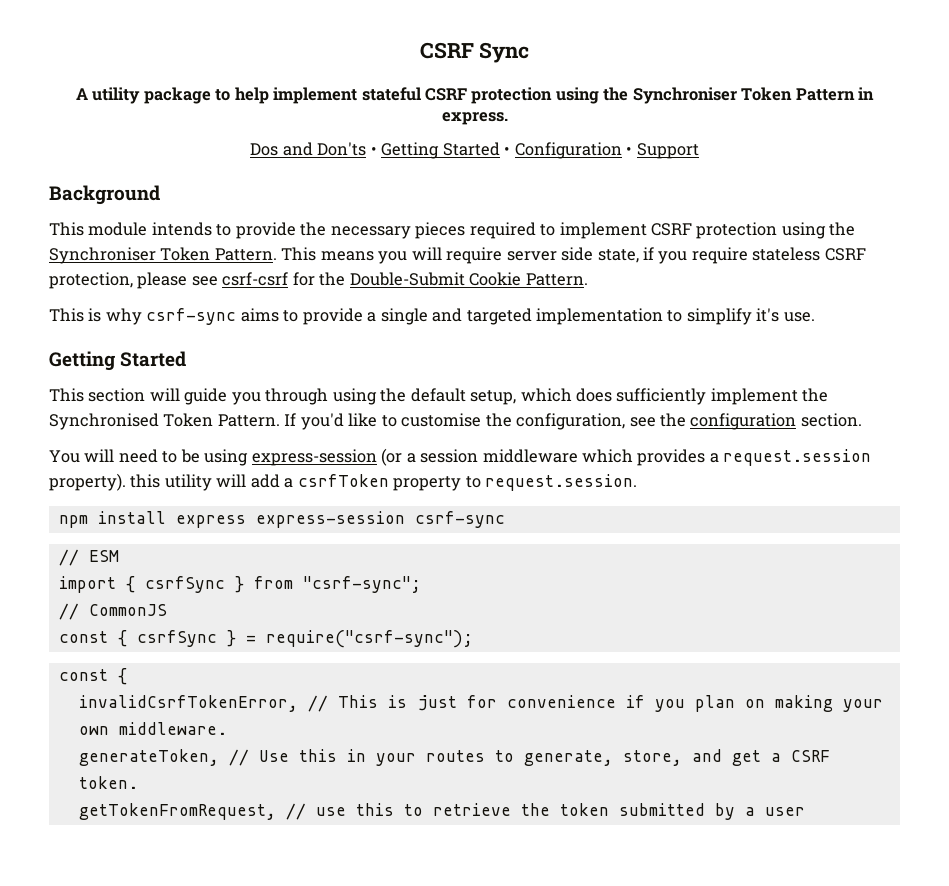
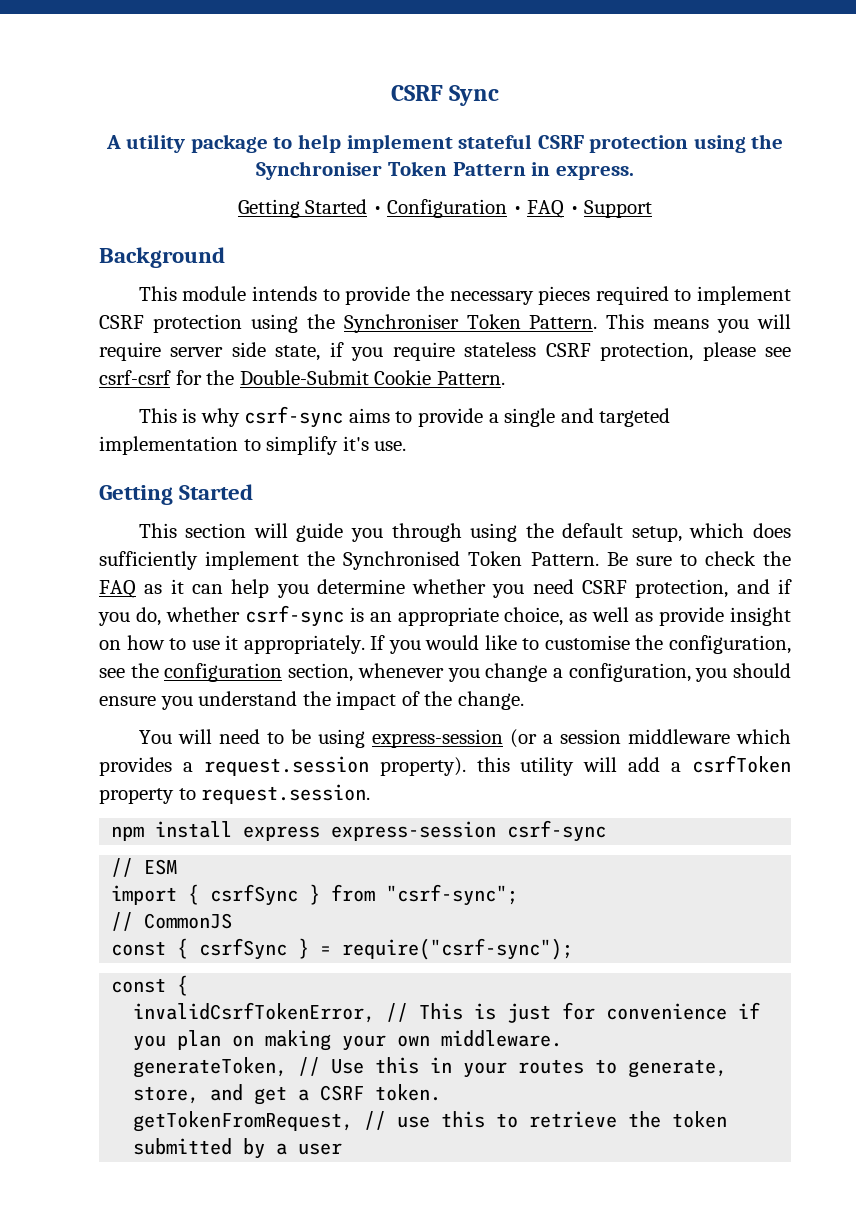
- Dos and Don'ts • Getting Started • Configuration • Support
+ Getting Started • Configuration • FAQ • Support
- If you'd like to customise the configuration, see the configuration section.
+ Be sure to check the FAQ as it can help you determine whether you need CSRF protection, and if you do, whether csrf-sync is an appropriate choice, as well as provide insight on how to use it appropriately. If you would like to customise the configuration, see the configuration section, whenever you change a configuration, you should ensure you understand the impact of the change.

